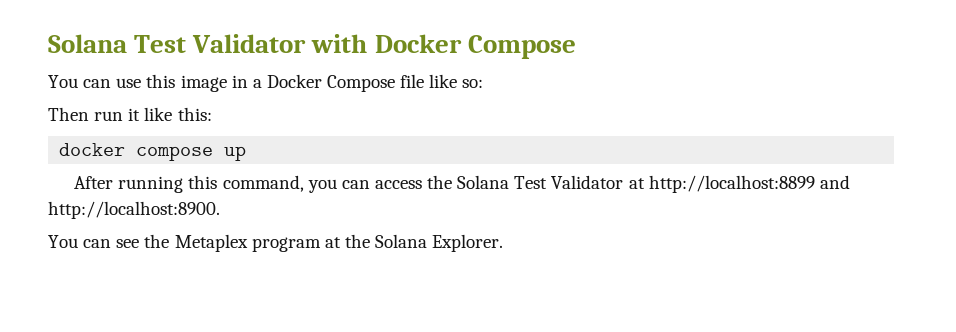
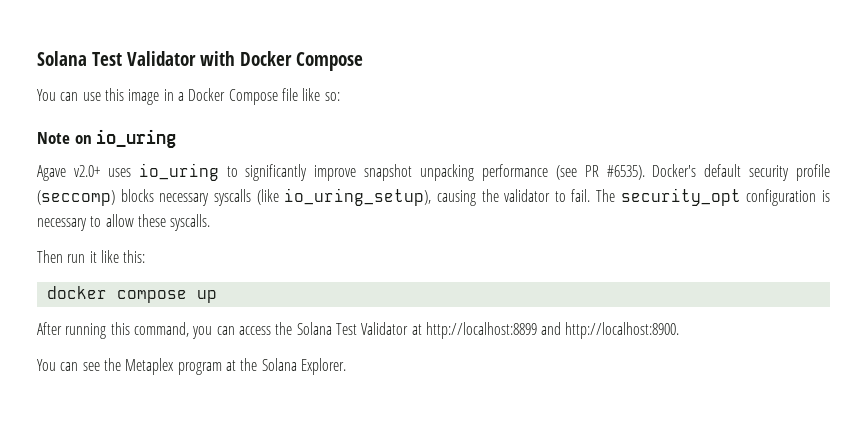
+ Note on io_uring
+ Agave v2.0+ uses io_uring to significantly improve snapshot unpacking performance (see PR #6535). Docker's default security profile (seccomp) blocks necessary syscalls (like io_uring_setup), causing the validator to fail. The security_opt configuration is necessary to allow these syscalls.

